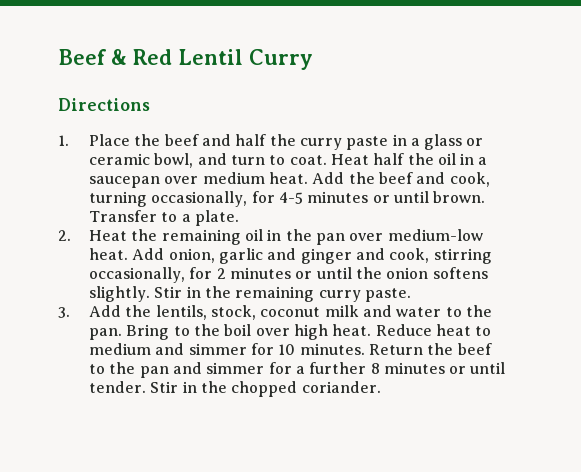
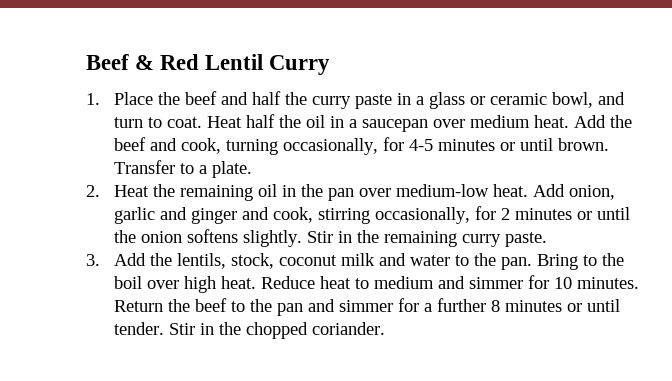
- Directions

